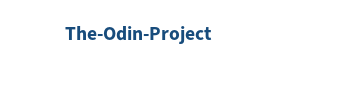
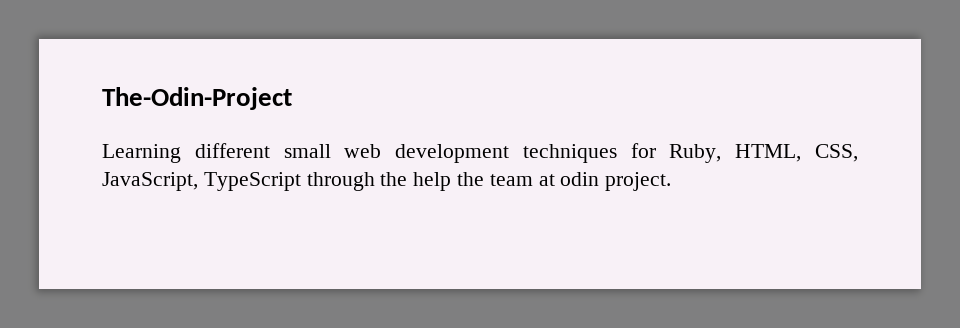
+ Learning different small web development techniques for Ruby, HTML, CSS, JavaScript, TypeScript through the help the team at odin project.

